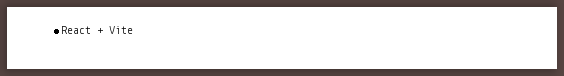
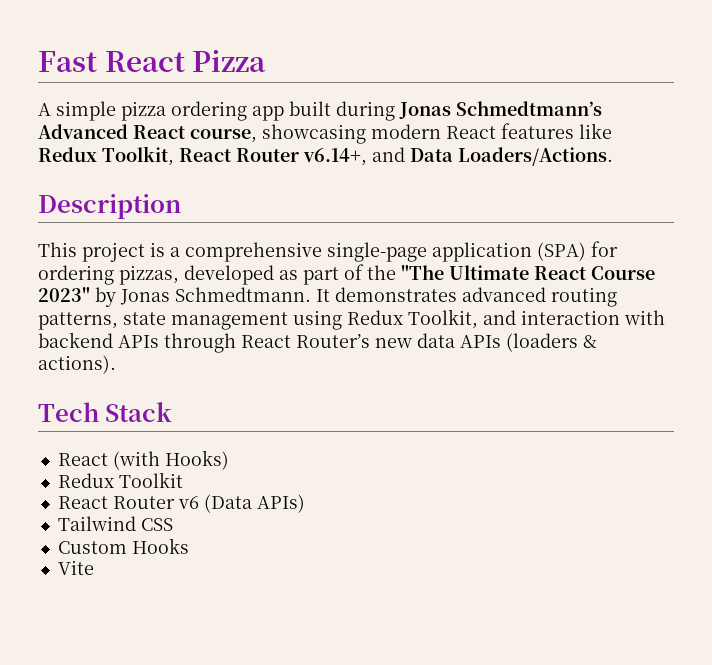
- React + Vite
+ Fast React Pizza
+ A simple pizza ordering app built during Jonas Schmedtmann’s Advanced React course, showcasing modern React features like Redux Toolkit, React Router v6.14+, and Data Loaders/Actions.
+ Description
+ This project is a comprehensive single-page application (SPA) for ordering pizzas, developed as part of the "The Ultimate React Course 2023" by Jonas Schmedtmann. It demonstrates advanced routing patterns, state management using Redux Toolkit, and interaction with backend APIs through React Router’s new data APIs (loaders & actions).
+ Tech Stack
+ React (with Hooks)
+ Redux Toolkit
+ React Router v6 (Data APIs)
+ Tailwind CSS
+ Custom Hooks
+ Vite

